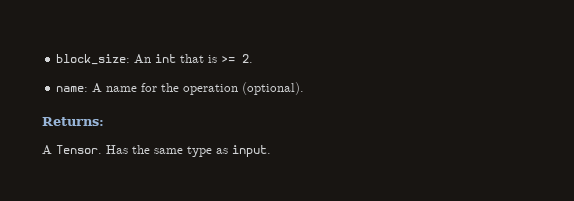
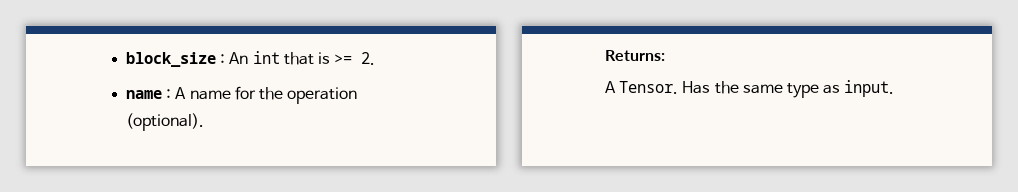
- block_size: An int that is >= 2.
+ block_size : An int that is >= 2.
- name: A name for the operation (optional).
+ name : A name for the operation (optional).

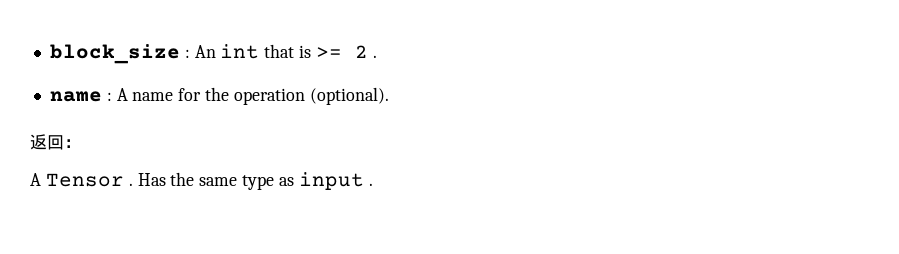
- block_size : An int that is >= 2.
+ block_size : An int that is >= 2 .
- Returns:
- A Tensor.
+ 返回：
+ A Tensor .
- Has the same type as input.
+ Has the same type as input .

